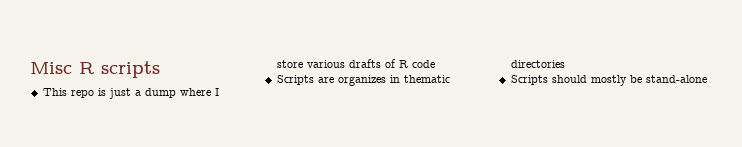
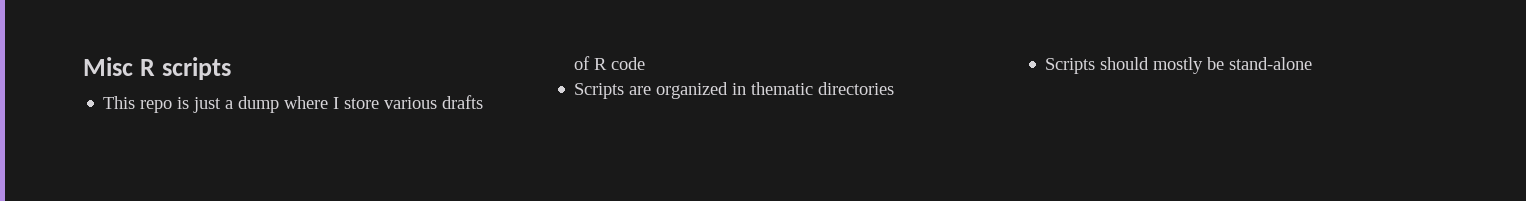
- Scripts are organizes in thematic directories
+ Scripts are organized in thematic directories

